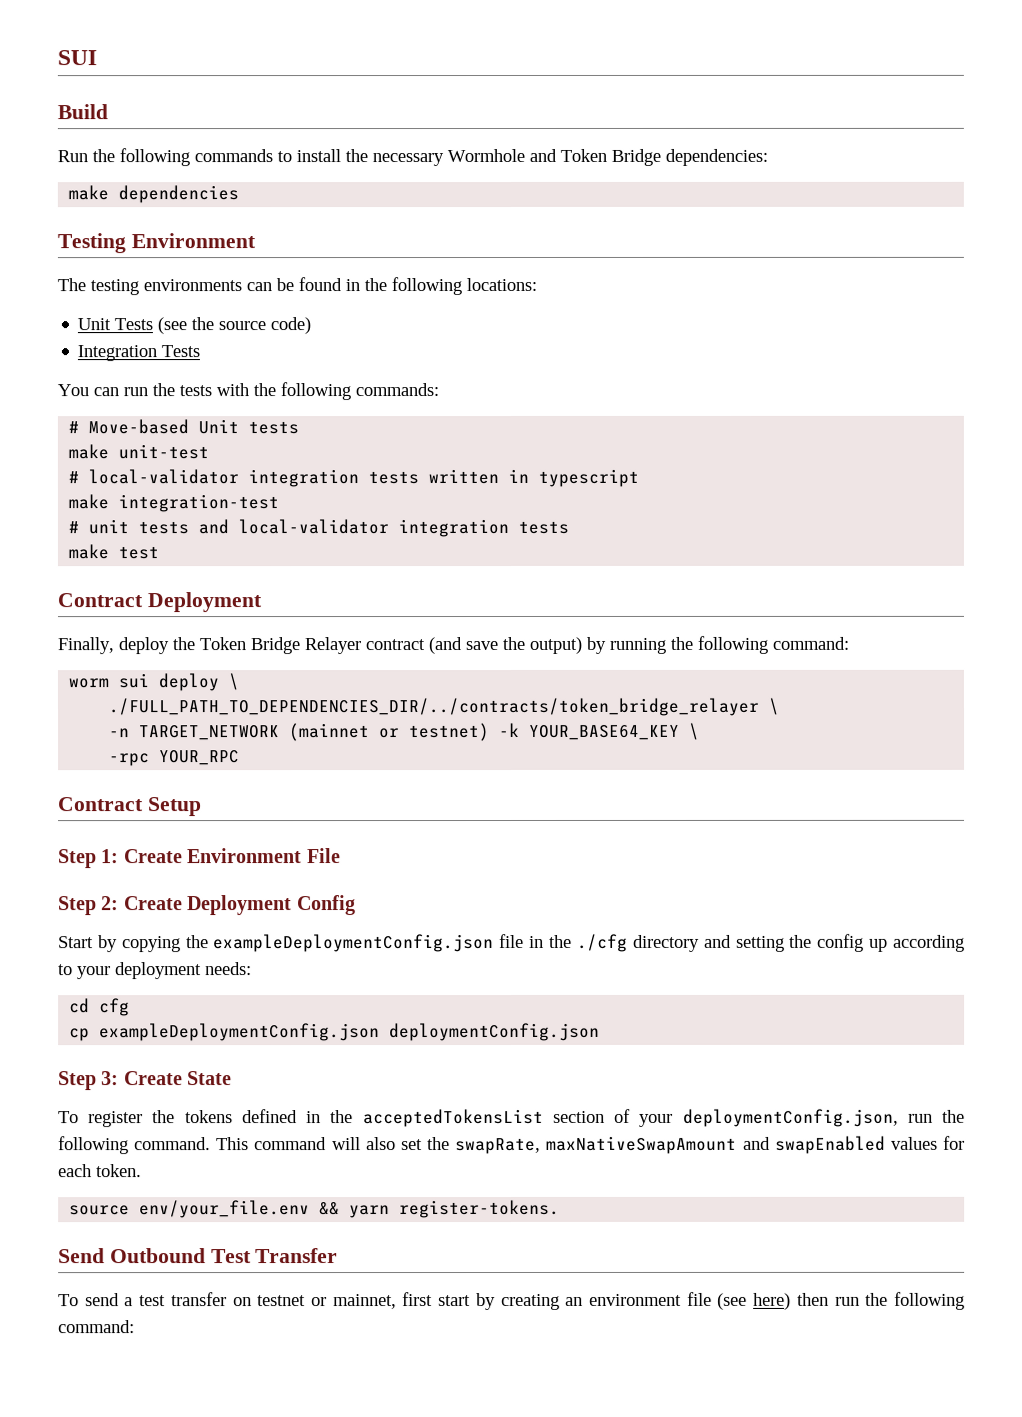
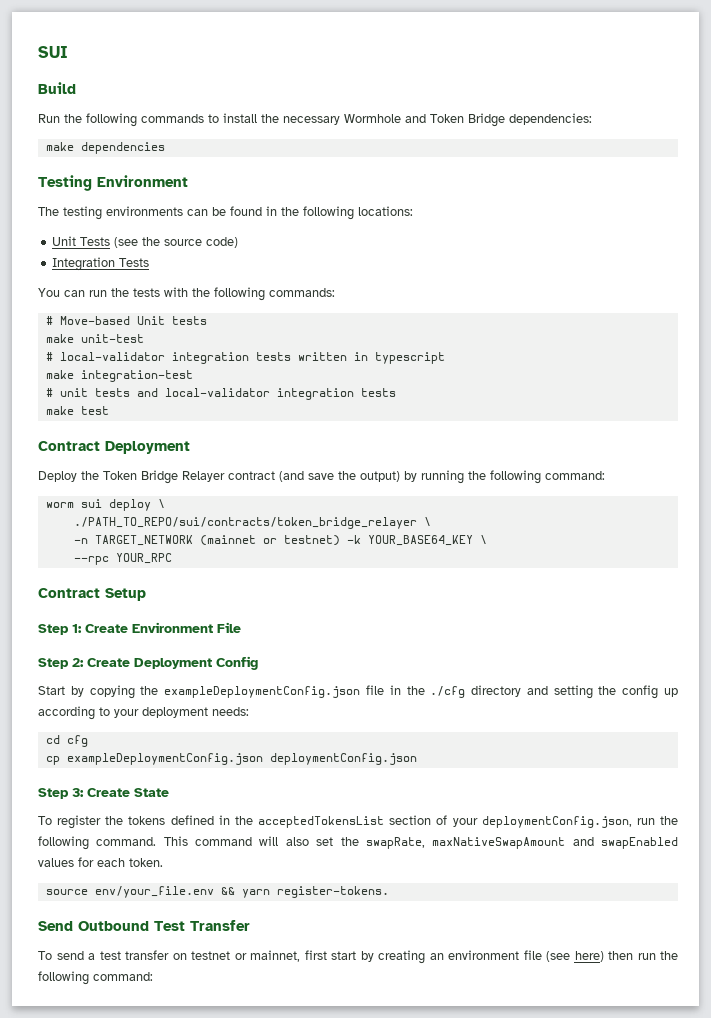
- Finally, deploy the Token Bridge Relayer contract (and save the output) by running the following command:
+ Deploy the Token Bridge Relayer contract (and save the output) by running the following command:
- ./FULL_PATH_TO_DEPENDENCIES_DIR/../contracts/token_bridge_relayer \
+ ./PATH_TO_REPO/sui/contracts/token_bridge_relayer \
- -rpc YOUR_RPC
+ --rpc YOUR_RPC

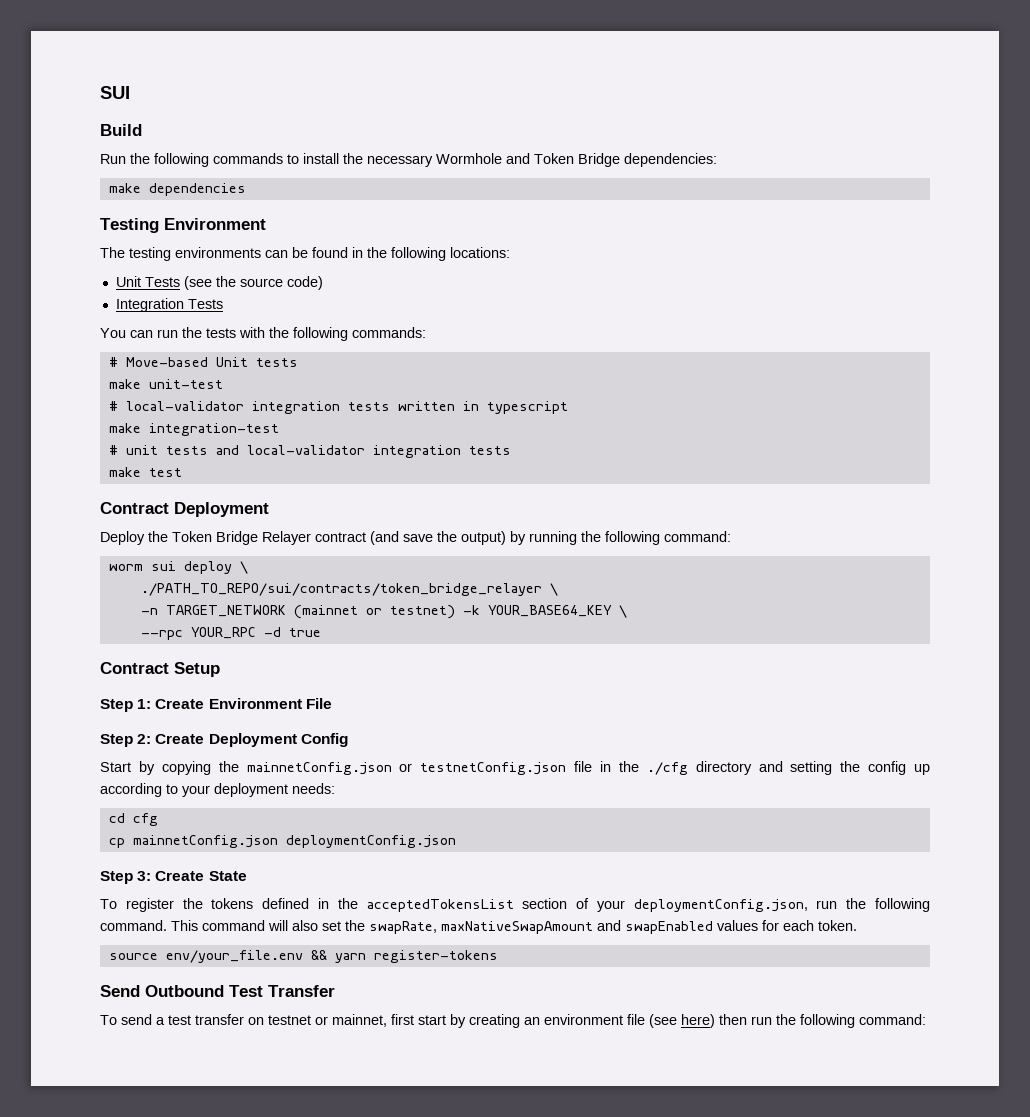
- --rpc YOUR_RPC
+ --rpc YOUR_RPC -d true
- Start by copying the exampleDeploymentConfig.json file in the ./cfg directory and setting the config up according to your deployment needs:
+ Start by copying the mainnetConfig.json or testnetConfig.json file in the ./cfg directory and setting the config up according to your deployment needs:
- cp exampleDeploymentConfig.json deploymentConfig.json
+ cp mainnetConfig.json deploymentConfig.json
- source env/your_file.env && yarn register-tokens.
+ source env/your_file.env && yarn register-tokens

